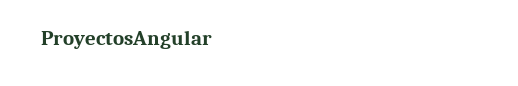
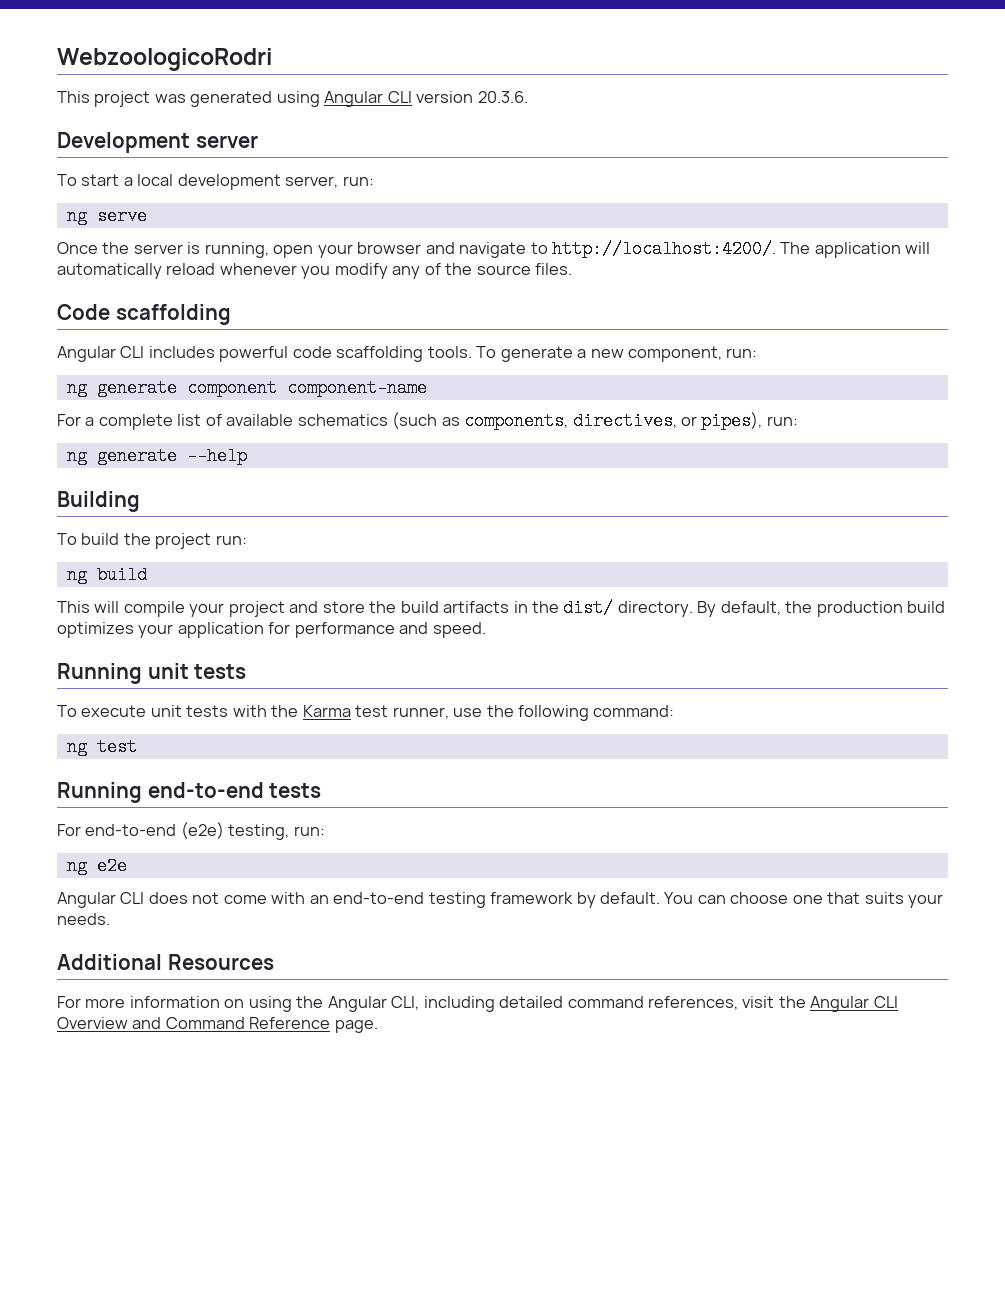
- ProyectosAngular
+ WebzoologicoRodri
+ This project was generated using Angular CLI version 20.3.6.
+ Development server
+ To start a local development server, run:
+ ng serve
+ Once the server is running, open your browser and navigate to http://localhost:4200/. The application will automatically reload whenever you modify any of the source files.
+ Code scaffolding
+ Angular CLI includes powerful code scaffolding tools. To generate a new component, run:
+ ng generate component component-name
+ For a complete list of available schematics (such as components, directives, or pipes), run:
+ ng generate --help
+ Building
+ To build the project run:
+ ng build
+ This will compile your project and store the build artifacts in the dist/ directory. By default, the production build optimizes your application for performance and speed.
+ Running unit tests
+ To execute unit tests with the Karma test runner, use the following command:
+ ng test
+ Running end-to-end tests
+ For end-to-end (e2e) testing, run:
+ ng e2e
+ Angular CLI does not come with an end-to-end testing framework by default. You can choose one that suits your needs.
+ Additional Resources
+ For more information on using the Angular CLI, including detailed command references, visit the Angular CLI Overview and Command Reference page.

